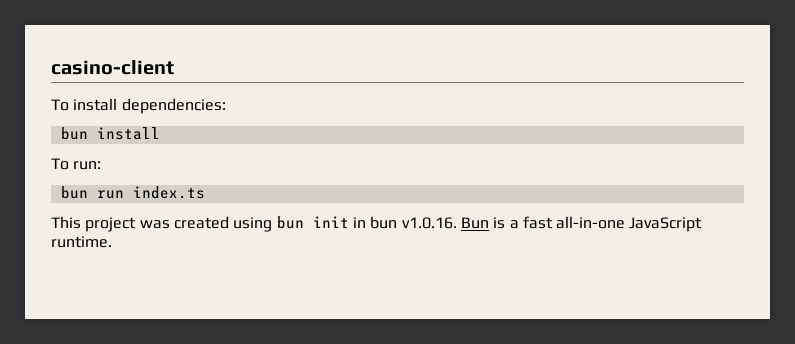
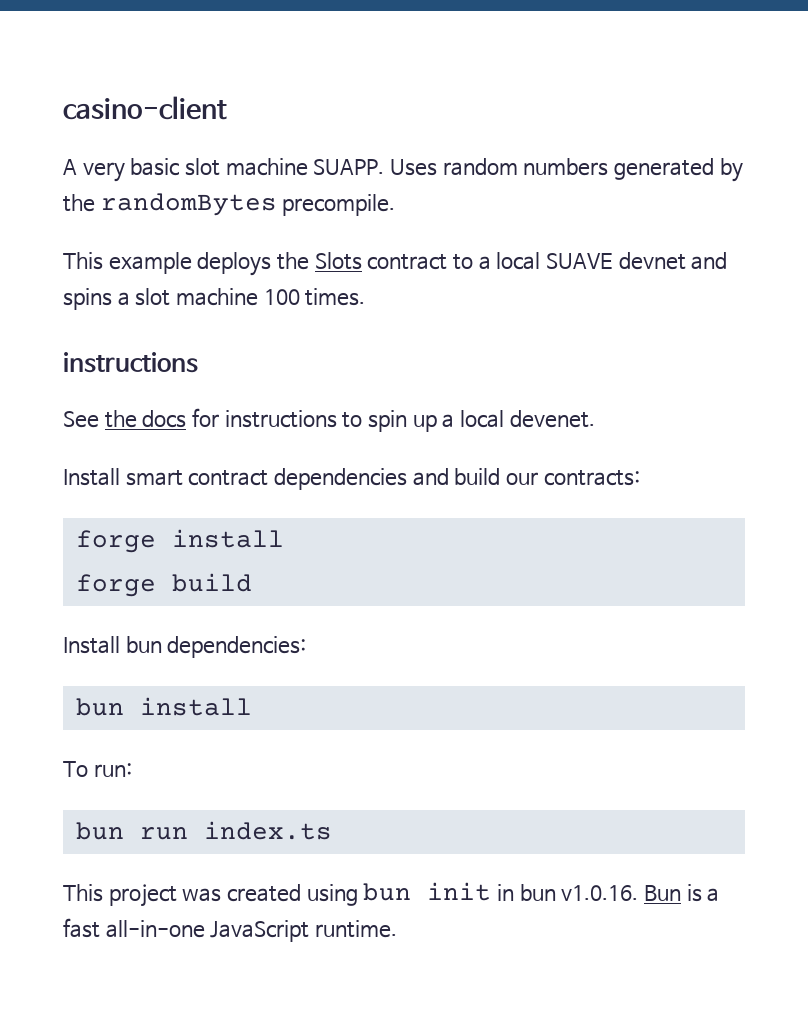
- To install dependencies:
+ A very basic slot machine SUAPP. Uses random numbers generated by the randomBytes precompile.
+ This example deploys the Slots contract to a local SUAVE devnet and spins a slot machine 100 times.
+ instructions
+ See the docs for instructions to spin up a local devenet.
+ Install smart contract dependencies and build our contracts:
+ forge install
+ forge build
+ Install bun dependencies:

